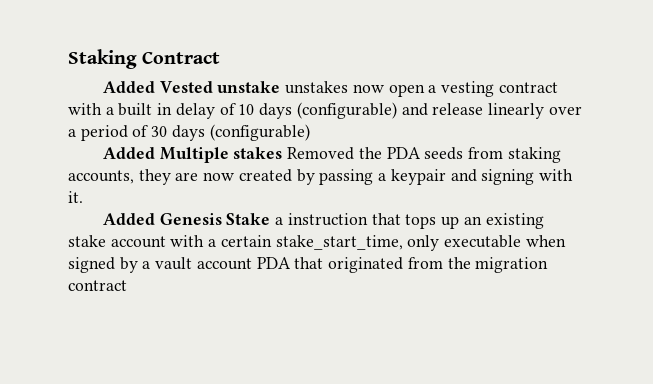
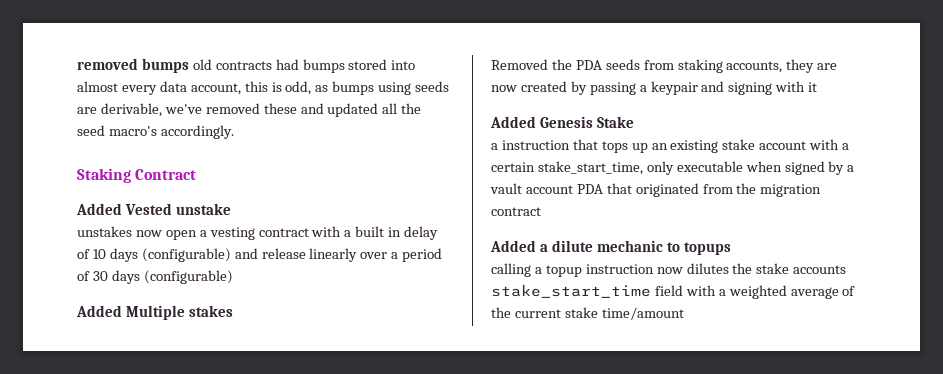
+ removed bumps old contracts had bumps stored into almost every data account, this is odd, as bumps using seeds are derivable, we've removed these and updated all the seed macro's accordingly.
- Added Vested unstake unstakes now open a vesting contract with a built in delay of 10 days (configurable) and release linearly over a period of 30 days (configurable)
+ Added Vested unstake
+ unstakes now open a vesting contract with a built in delay of 10 days (configurable) and release linearly over a period of 30 days (configurable)
- Added Multiple stakes Removed the PDA seeds from staking accounts, they are now created by passing a keypair and signing with it.
+ Added Multiple stakes
+ Removed the PDA seeds from staking accounts, they are now created by passing a keypair and signing with it
- Added Genesis Stake a instruction that tops up an existing stake account with a certain stake_start_time, only executable when signed by a vault account PDA that originated from the migration contract
+ Added Genesis Stake
+ a instruction that tops up an existing stake account with a certain stake_start_time, only executable when signed by a vault account PDA that originated from the migration contract
+ Added a dilute mechanic to topups
+ calling a topup instruction now dilutes the stake accounts stake_start_time field with a weighted average of the current stake time/amount

